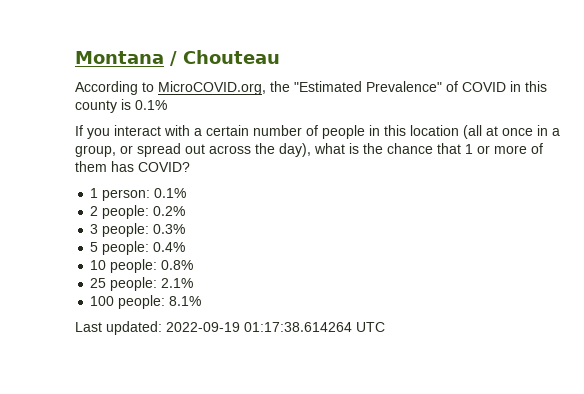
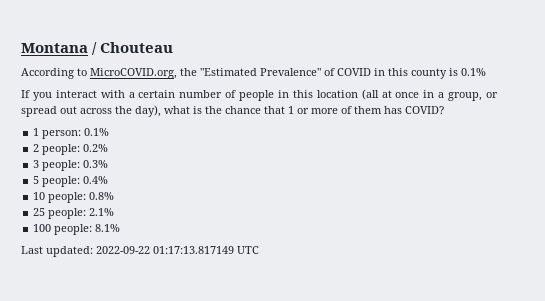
- Last updated: 2022-09-19 01:17:38.614264 UTC
+ Last updated: 2022-09-22 01:17:13.817149 UTC

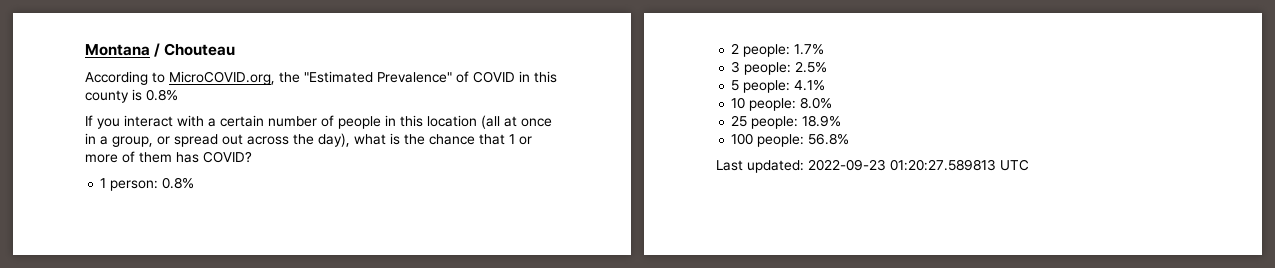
- According to MicroCOVID.org, the "Estimated Prevalence" of COVID in this county is 0.1%
+ According to MicroCOVID.org, the "Estimated Prevalence" of COVID in this county is 0.8%
- 1 person: 0.1%
+ 1 person: 0.8%
- 2 people: 0.2%
+ 2 people: 1.7%
- 3 people: 0.3%
+ 3 people: 2.5%
- 5 people: 0.4%
+ 5 people: 4.1%
- 10 people: 0.8%
+ 10 people: 8.0%
- 25 people: 2.1%
+ 25 people: 18.9%
- 100 people: 8.1%
+ 100 people: 56.8%
- Last updated: 2022-09-22 01:17:13.817149 UTC
+ Last updated: 2022-09-23 01:20:27.589813 UTC

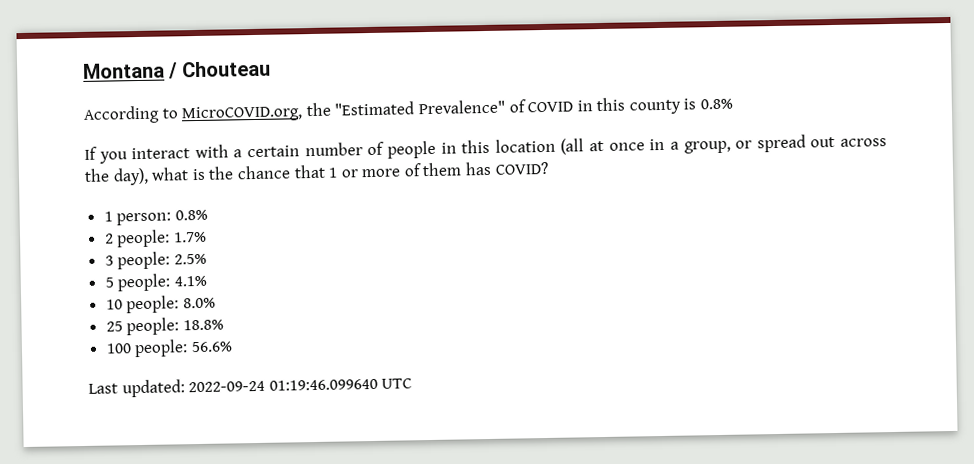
- 25 people: 18.9%
+ 25 people: 18.8%
- 100 people: 56.8%
+ 100 people: 56.6%
- Last updated: 2022-09-23 01:20:27.589813 UTC
+ Last updated: 2022-09-24 01:19:46.099640 UTC

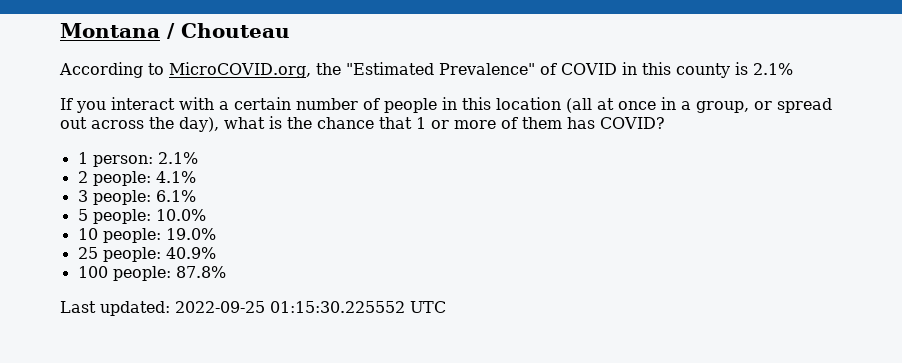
- According to MicroCOVID.org, the "Estimated Prevalence" of COVID in this county is 0.8%
+ According to MicroCOVID.org, the "Estimated Prevalence" of COVID in this county is 2.1%
- 1 person: 0.8%
+ 1 person: 2.1%
- 2 people: 1.7%
+ 2 people: 4.1%
- 3 people: 2.5%
+ 3 people: 6.1%
- 5 people: 4.1%
+ 5 people: 10.0%
- 10 people: 8.0%
+ 10 people: 19.0%
- 25 people: 18.8%
+ 25 people: 40.9%
- 100 people: 56.6%
+ 100 people: 87.8%
- Last updated: 2022-09-24 01:19:46.099640 UTC
+ Last updated: 2022-09-25 01:15:30.225552 UTC

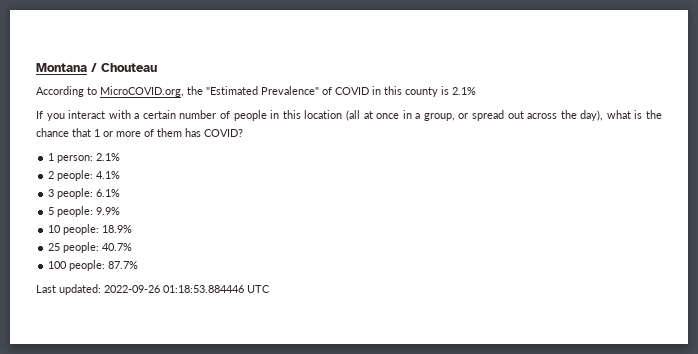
- 5 people: 10.0%
+ 5 people: 9.9%
- 10 people: 19.0%
+ 10 people: 18.9%
- 25 people: 40.9%
+ 25 people: 40.7%
- 100 people: 87.8%
+ 100 people: 87.7%
- Last updated: 2022-09-25 01:15:30.225552 UTC
+ Last updated: 2022-09-26 01:18:53.884446 UTC

